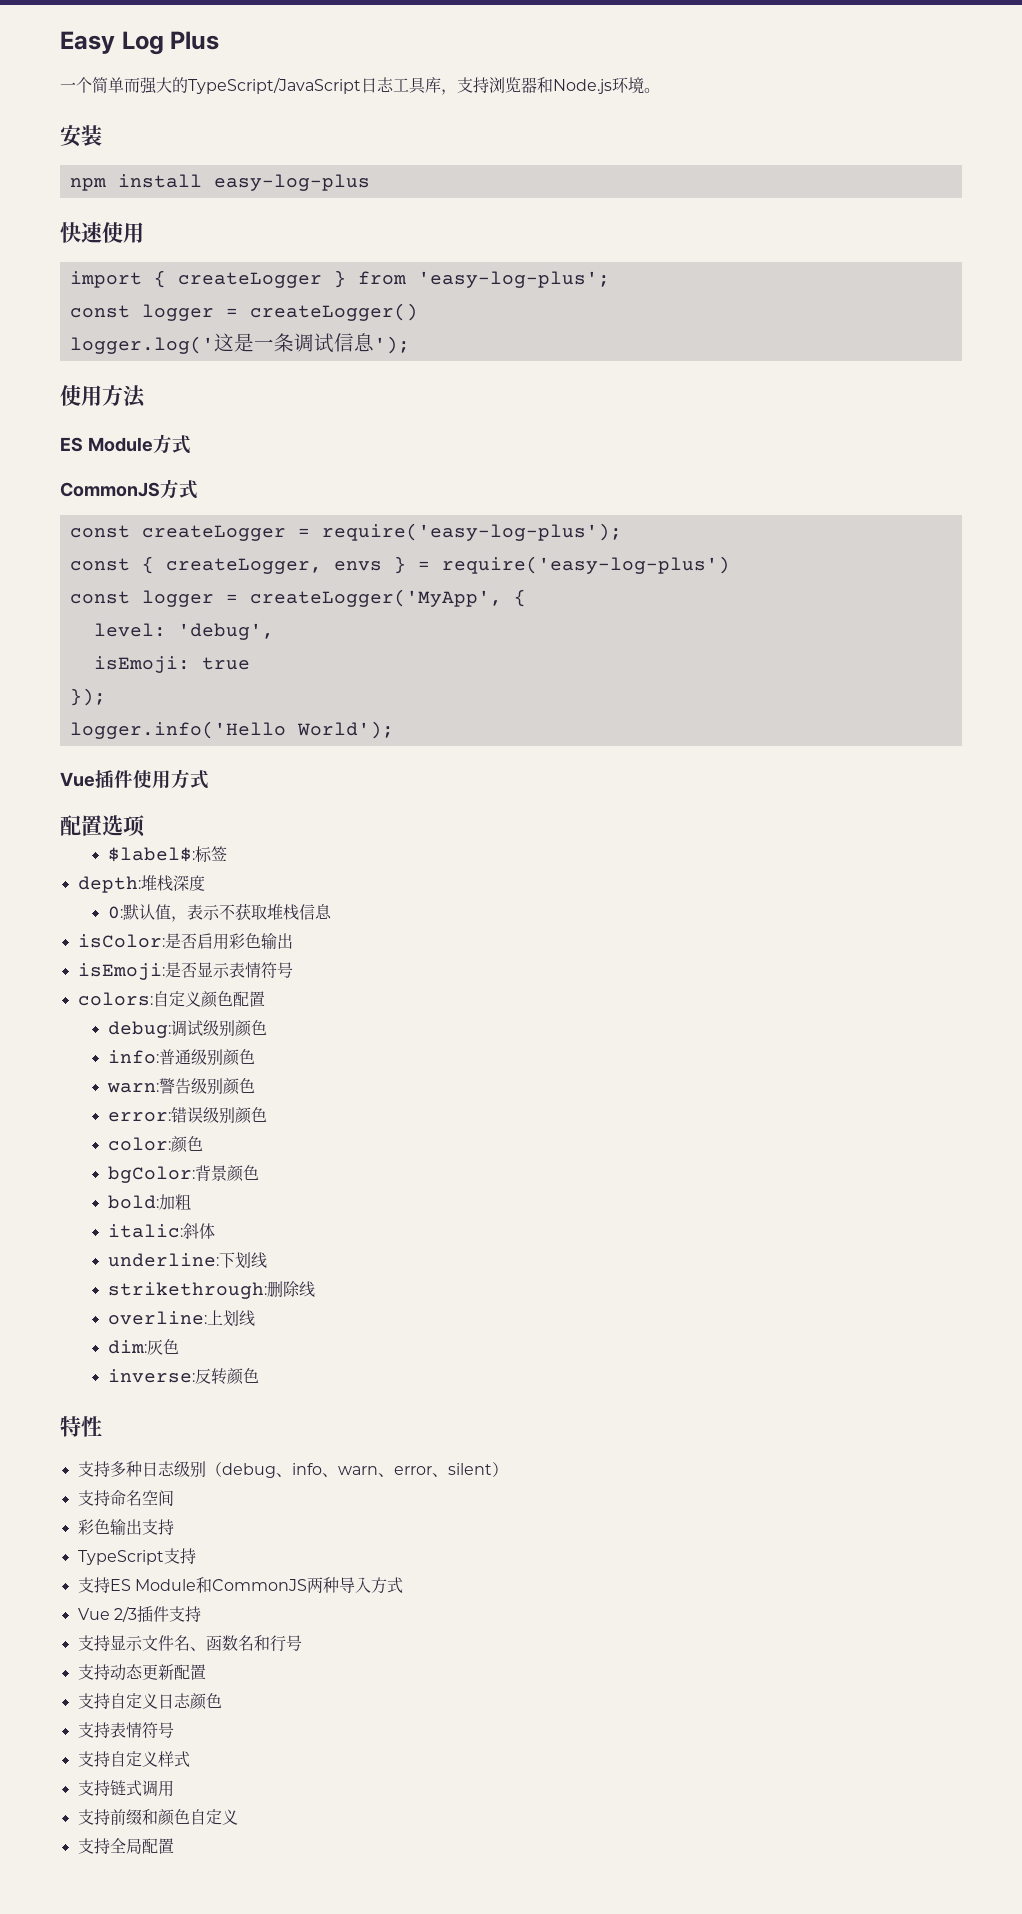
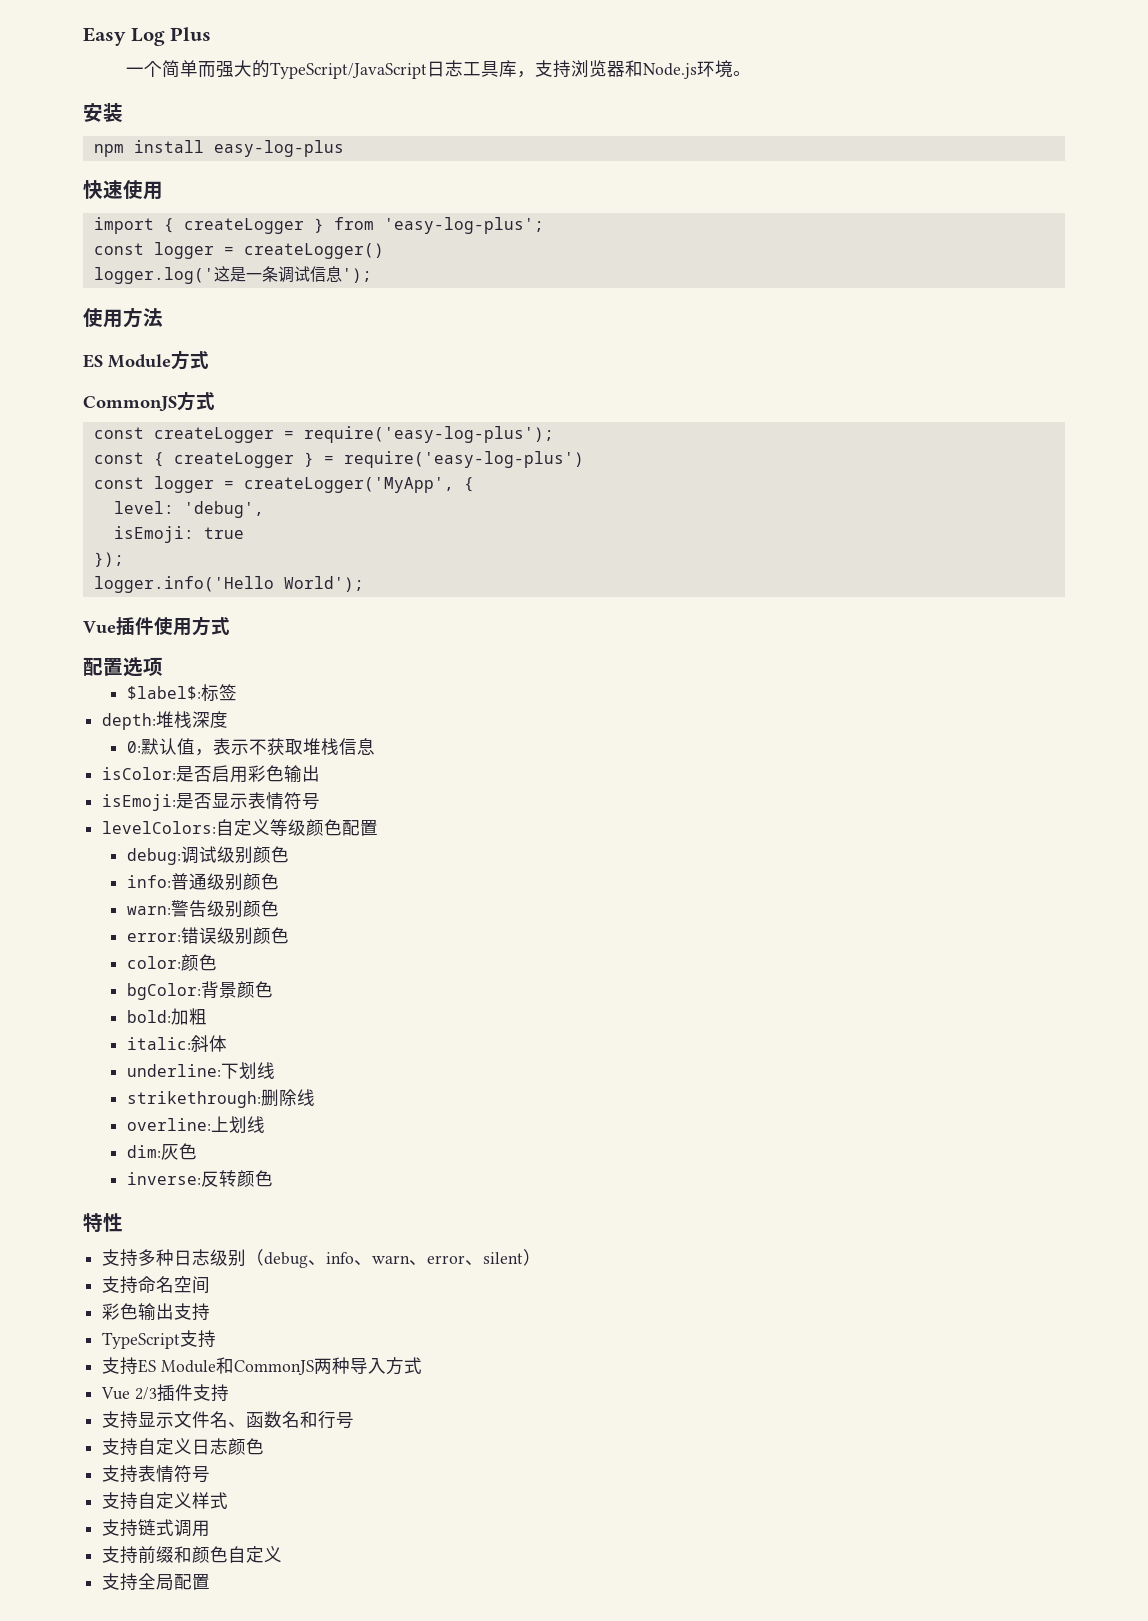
- const { createLogger, envs } = require('easy-log-plus')
+ const { createLogger } = require('easy-log-plus')
- colors:自定义颜色配置
+ levelColors:自定义等级颜色配置
- 支持动态更新配置

